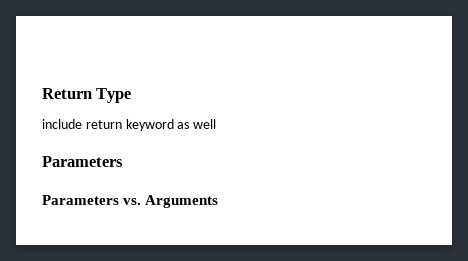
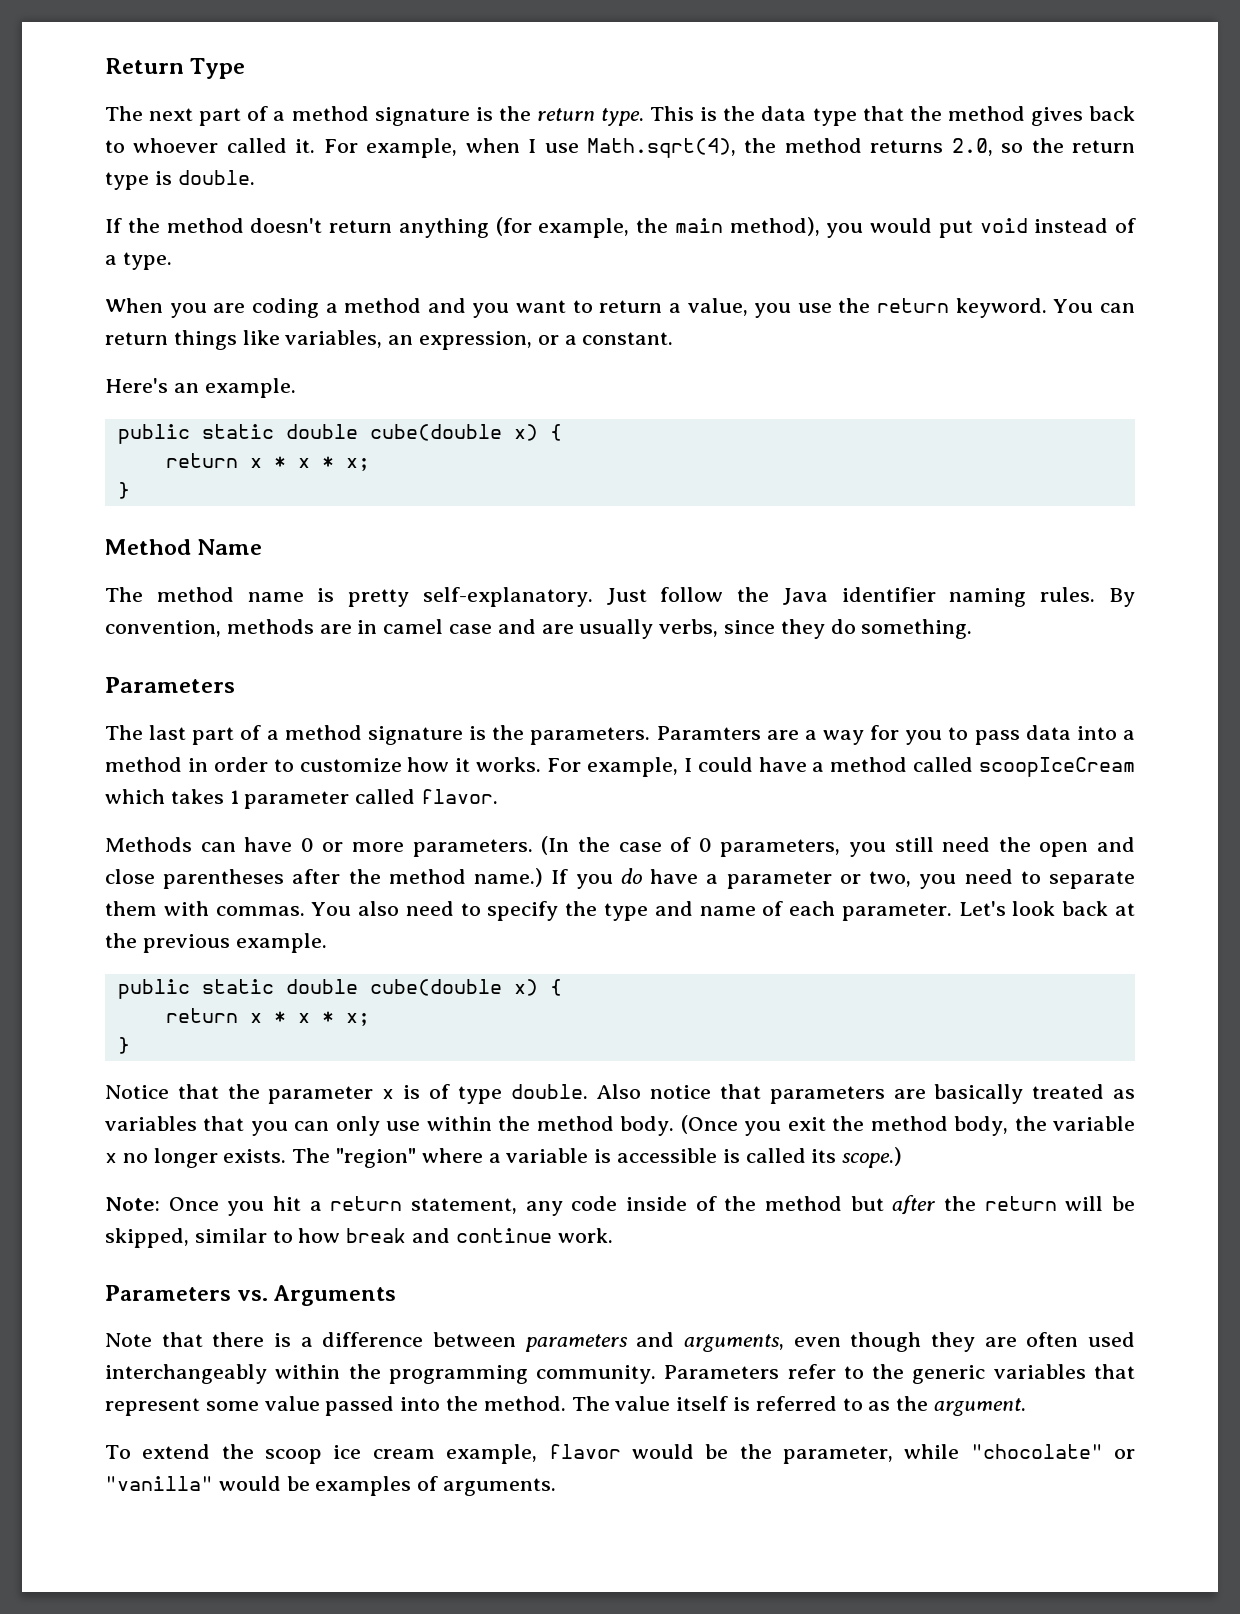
- include return keyword as well
+ The next part of a method signature is the return type. This is the data type that the method gives back to whoever called it. For example, when I use Math.sqrt(4), the method returns 2.0, so the return type is double.
+ If the method doesn't return anything (for example, the main method), you would put void instead of a type.
+ When you are coding a method and you want to return a value, you use the return keyword. You can return things like variables, an expression, or a constant.
+ Here's an example.
+ public static double cube(double x) {
+ return x * x * x;
+ }
+ Method Name
+ The method name is pretty self-explanatory. Just follow the Java identifier naming rules. By convention, methods are in camel case and are usually verbs, since they do something.
  Parameters
+ The last part of a method signature is the parameters. Paramters are a way for you to pass data into a method in order to customize how it works. For example, I could have a method called scoopIceCream which takes 1 parameter called flavor.
+ Methods can have 0 or more parameters. (In the case of 0 parameters, you still need the open and close parentheses after the method name.) If you do have a parameter or two, you need to separate them with commas. You also need to specify the type and name of each parameter. Let's look back at the previous example.
+ public static double cube(double x) {
+ return x * x * x;
+ }
+ Notice that the parameter x is of type double. Also notice that parameters are basically treated as variables that you can only use within the method body. (Once you exit the method body, the variable x no longer exists. The "region" where a variable is accessible is called its scope.)
+ Note: Once you hit a return statement, any code inside of the method but after the return will be skipped, similar to how break and continue work.
  Parameters vs. Arguments
+ Note that there is a difference between parameters and arguments, even though they are often used interchangeably within the programming community. Parameters refer to the generic variables that represent some value passed into the method. The value itself is referred to as the argument.
+ To extend the scoop ice cream example, flavor would be the parameter, while "chocolate" or "vanilla" would be examples of arguments.

